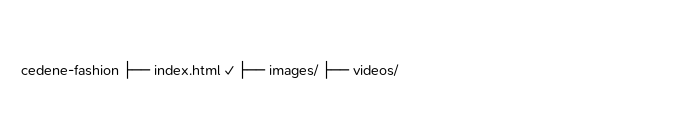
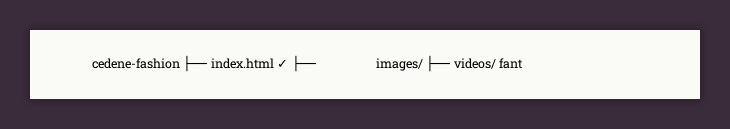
- cedene-fashion ├── index.html ✓ ├── images/ ├── videos/
+ cedene-fashion ├── index.html ✓ ├── images/ ├── videos/ fant

